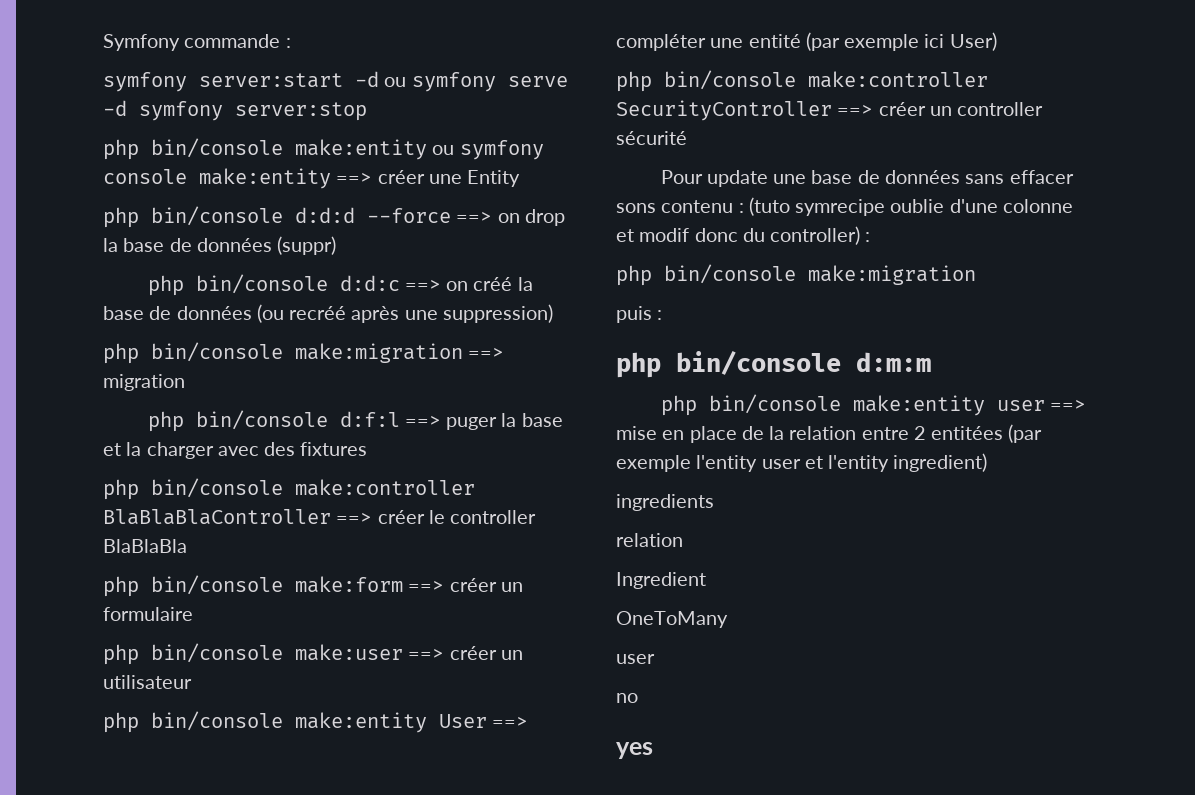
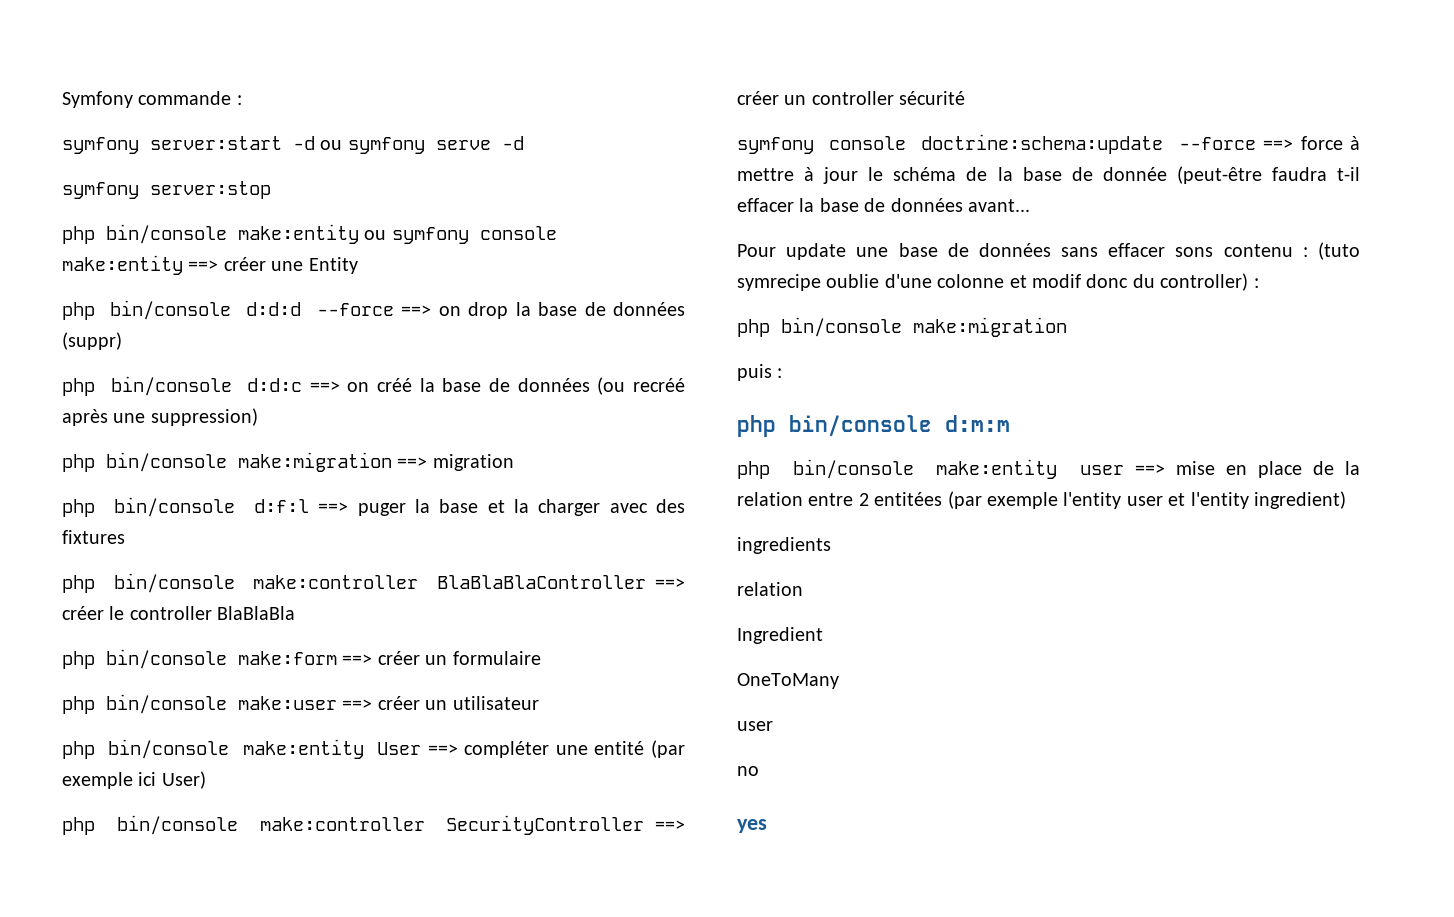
- symfony server:start -d ou symfony serve -d symfony server:stop
+ symfony server:start -d ou symfony serve -d
+ symfony server:stop
+ symfony console doctrine:schema:update --force ==> force à mettre à jour le schéma de la base de donnée (peut-être faudra t-il effacer la base de données avant...

